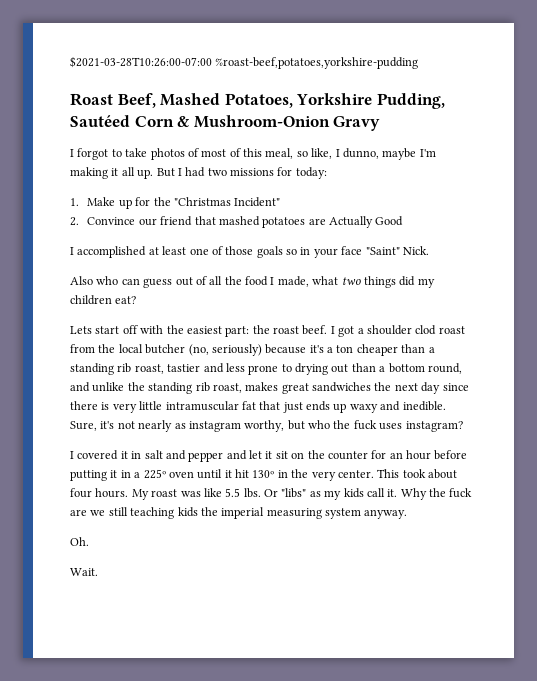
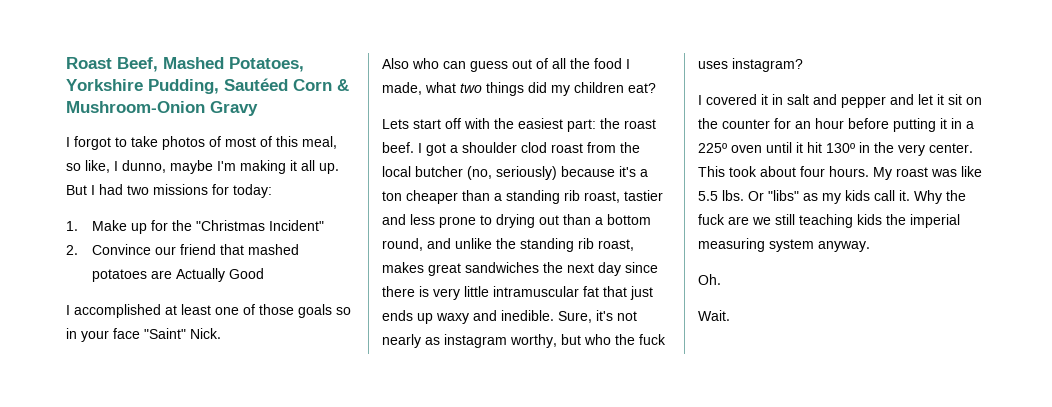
- $2021-03-28T10:26:00-07:00 %roast-beef,potatoes,yorkshire-pudding

